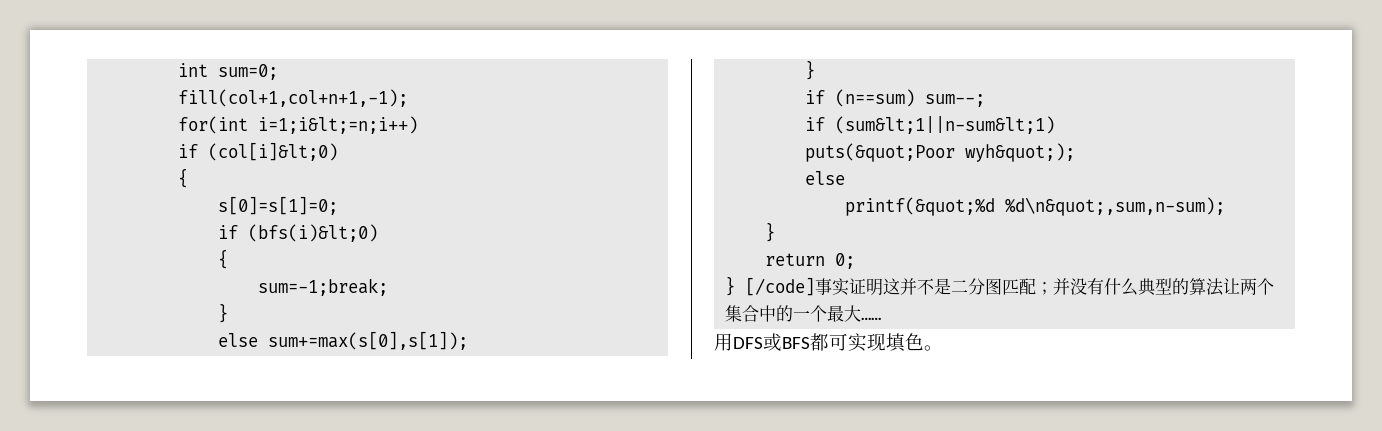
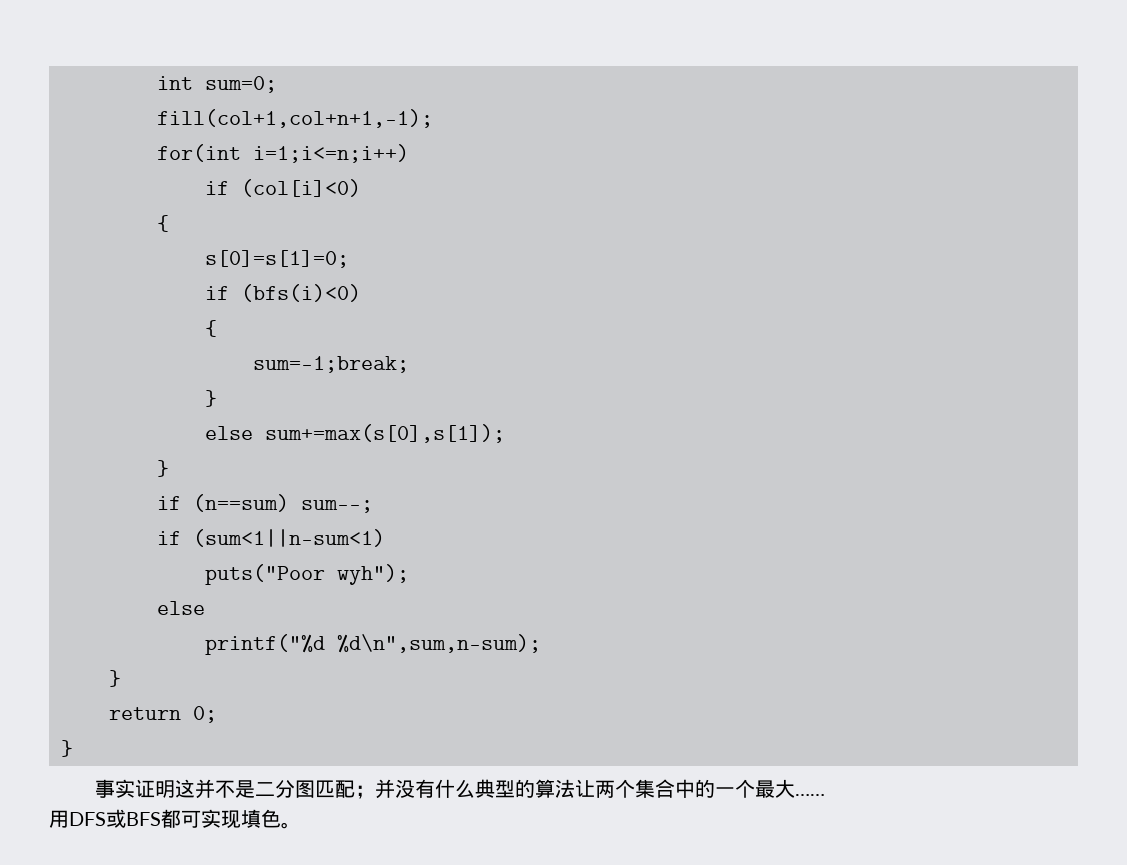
- for(int i=1;i&lt;=n;i++)
- if (col[i]&lt;0)
+ for(int i=1;i<=n;i++)
+ if (col[i]<0)
- if (bfs(i)&lt;0)
+ if (bfs(i)<0)
- if (sum&lt;1||n-sum&lt;1)
- puts(&quot;Poor wyh&quot;);
+ if (sum<1||n-sum<1)
+ puts("Poor wyh");
- printf(&quot;%d %d\n&quot;,sum,n-sum);
+ printf("%d %d\n",sum,n-sum);
  return 0;
- } [/code]事实证明这并不是二分图匹配；并没有什么典型的算法让两个集合中的一个最大……
+ }
+ 事实证明这并不是二分图匹配；并没有什么典型的算法让两个集合中的一个最大……

